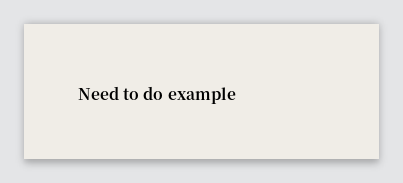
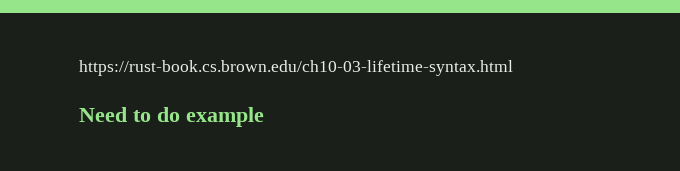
+ https://rust-book.cs.brown.edu/ch10-03-lifetime-syntax.html

